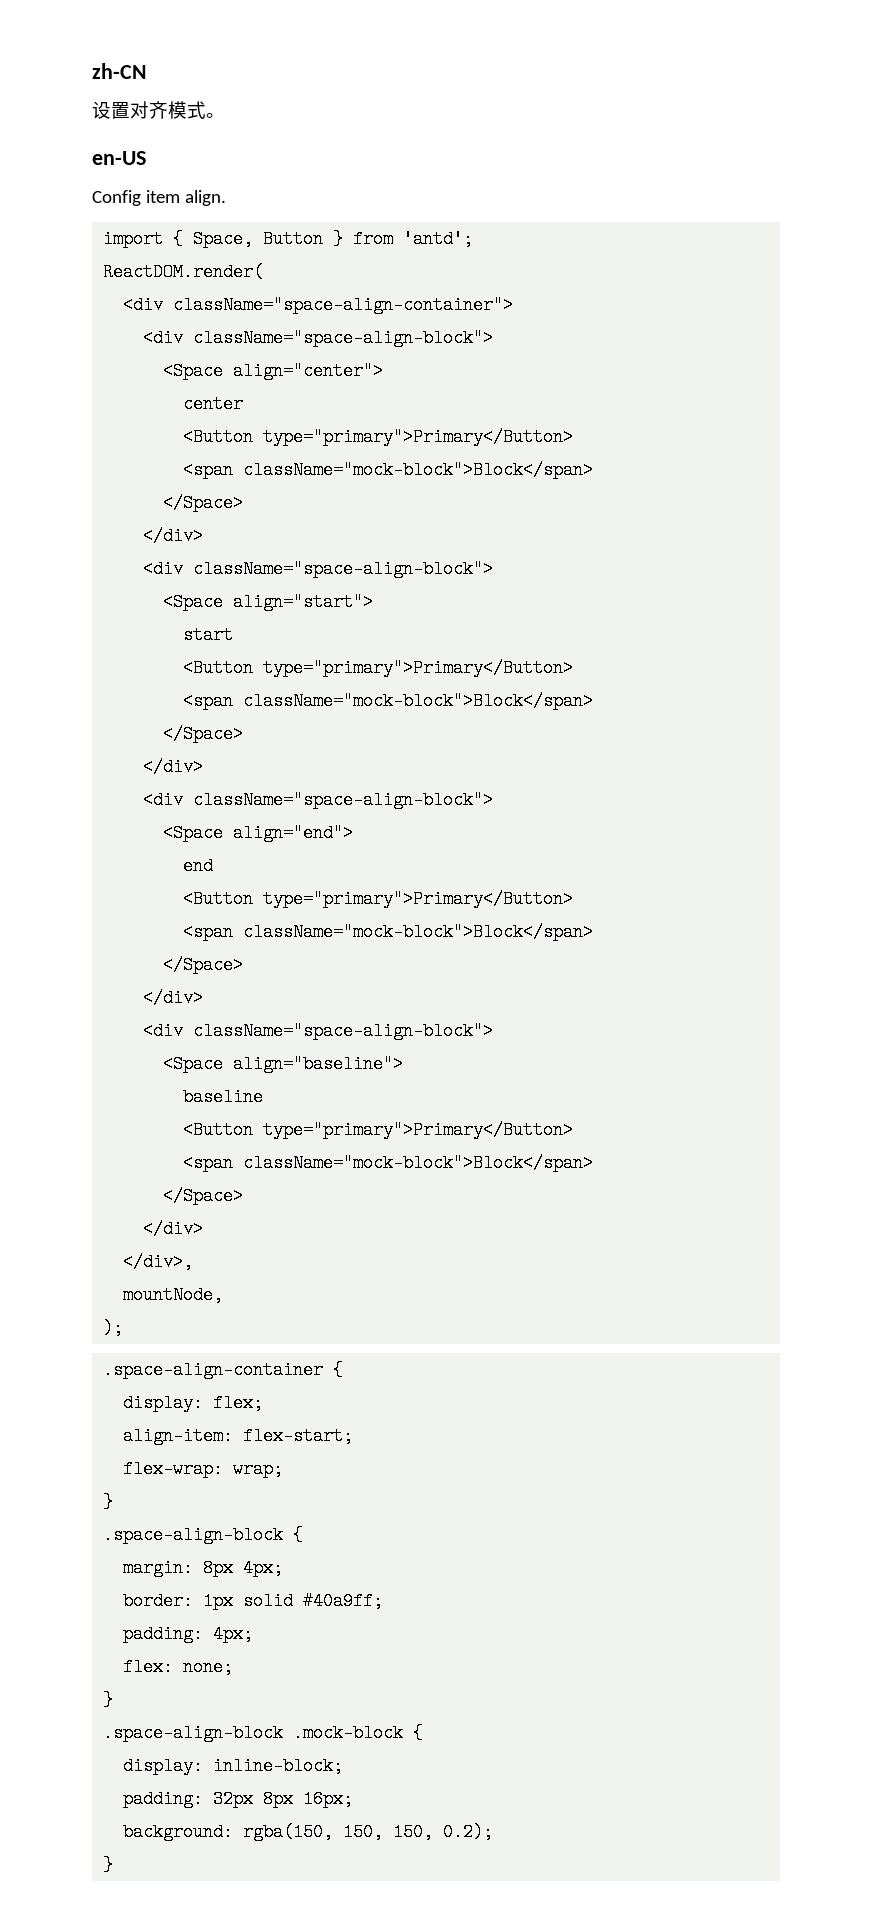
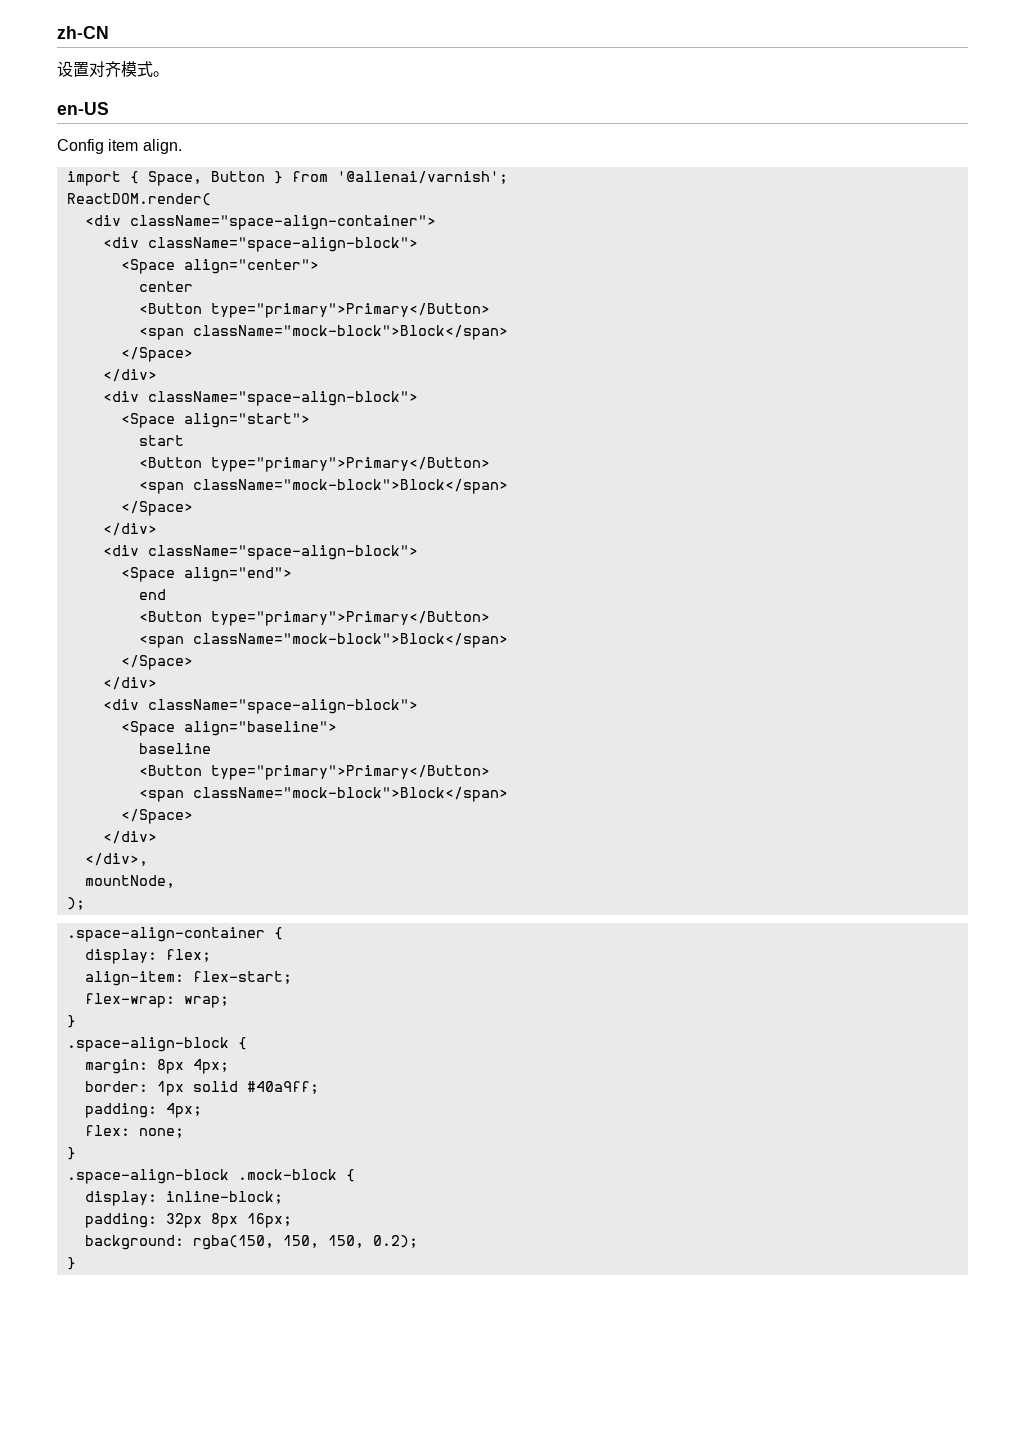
- import { Space, Button } from 'antd';
+ import { Space, Button } from '@allenai/varnish';

